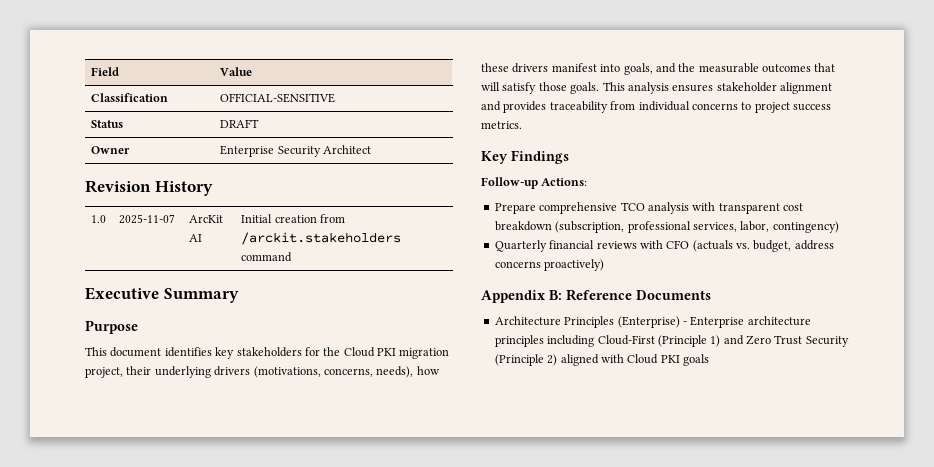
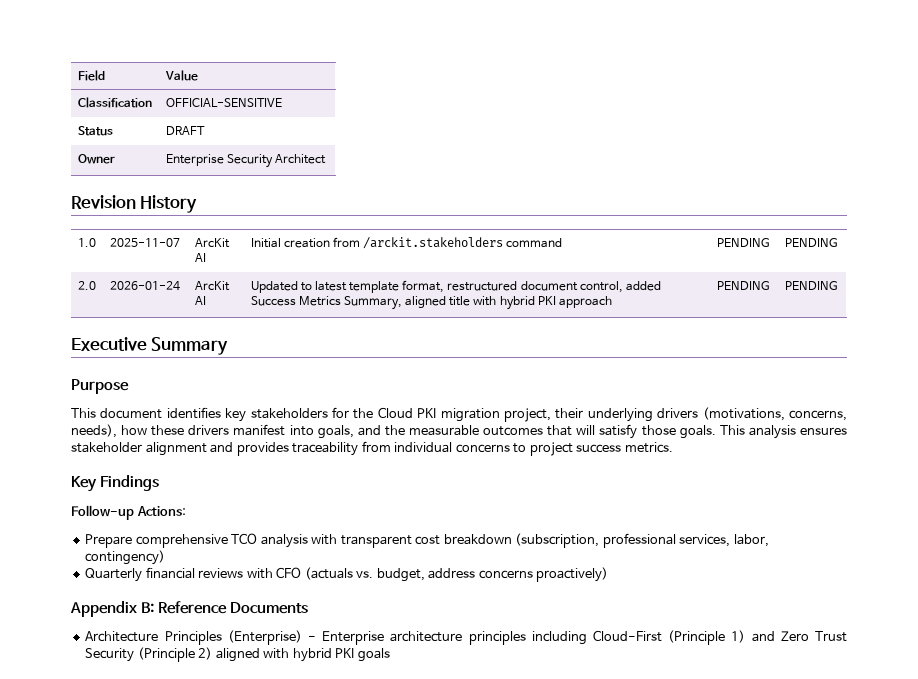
- 1.0 | 2025-11-07 | ArcKit AI | Initial creation from /arckit.stakeholders command
+ 1.0 | 2025-11-07 | ArcKit AI | Initial creation from /arckit.stakeholders command | PENDING | PENDING
+ 2.0 | 2026-01-24 | ArcKit AI | Updated to latest template format, restructured document control, added Success Metrics Summary, aligned title with hybrid PKI approach | PENDING | PENDING
- Architecture Principles (Enterprise) - Enterprise architecture principles including Cloud-First (Principle 1) and Zero Trust Security (Principle 2) aligned with Cloud PKI goals
+ Architecture Principles (Enterprise) - Enterprise architecture principles including Cloud-First (Principle 1) and Zero Trust Security (Principle 2) aligned with hybrid PKI goals

